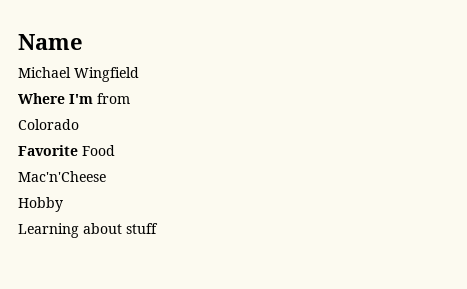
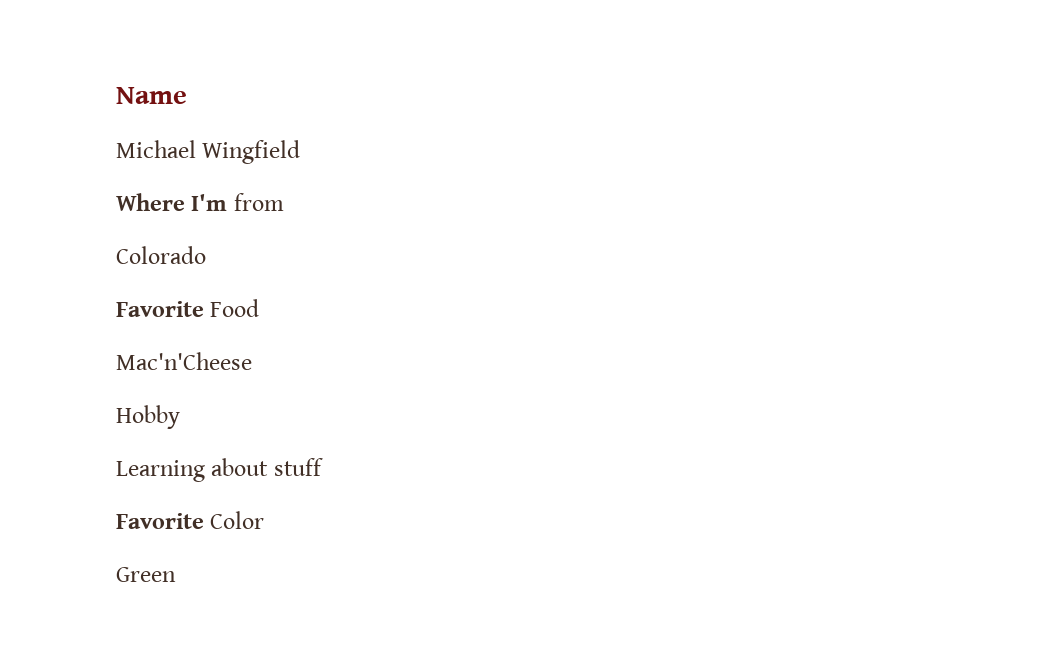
+ Favorite Color
+ Green

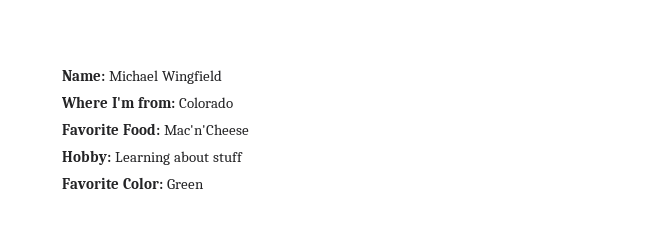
- Name
- Michael Wingfield
+ Name: Michael Wingfield
- Where I'm from
- Colorado
+ Where I'm from: Colorado
- Favorite Food
- Mac'n'Cheese
+ Favorite Food: Mac'n'Cheese
- Hobby
- Learning about stuff
+ Hobby: Learning about stuff
- Favorite Color
- Green
+ Favorite Color: Green

